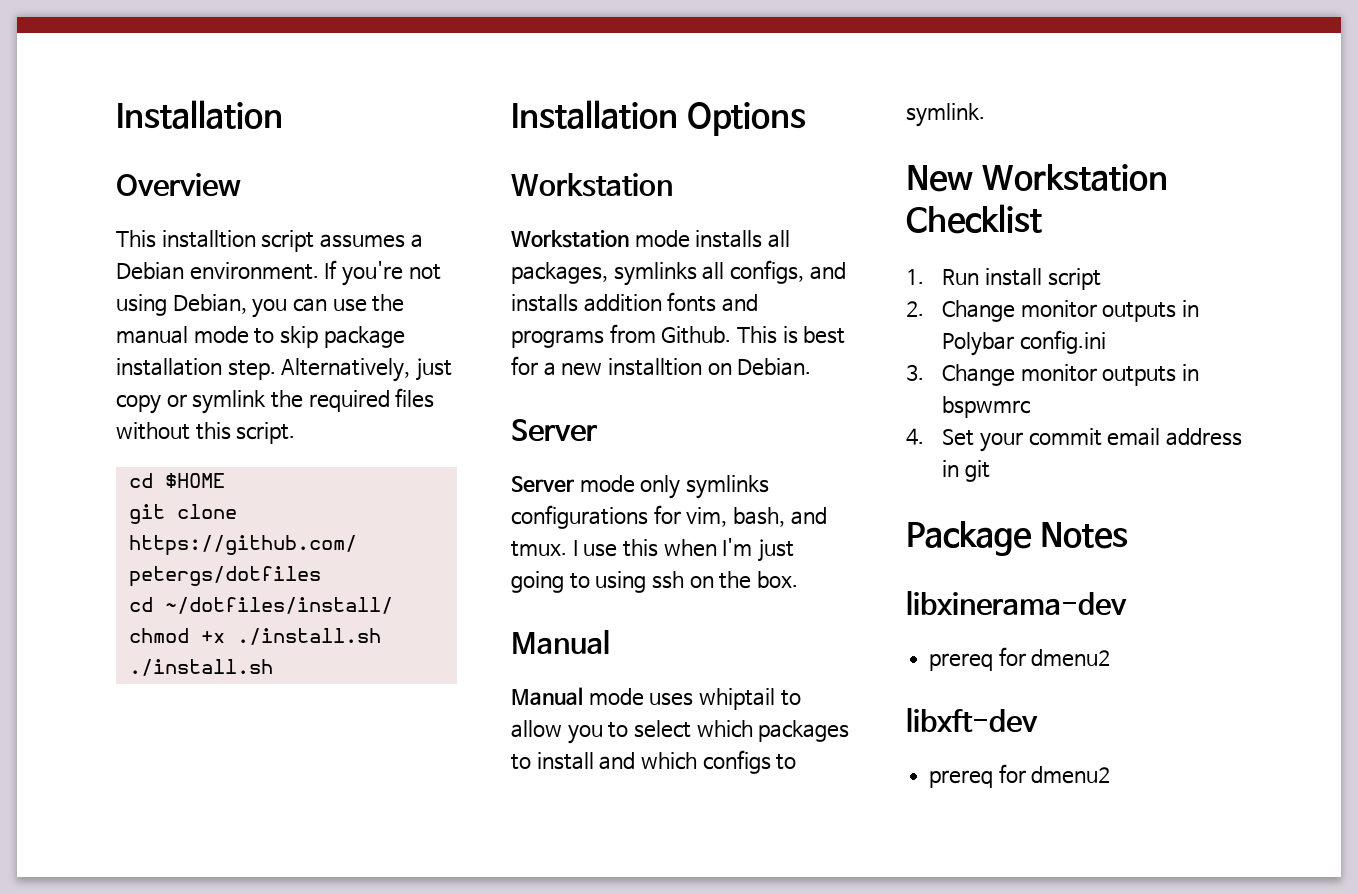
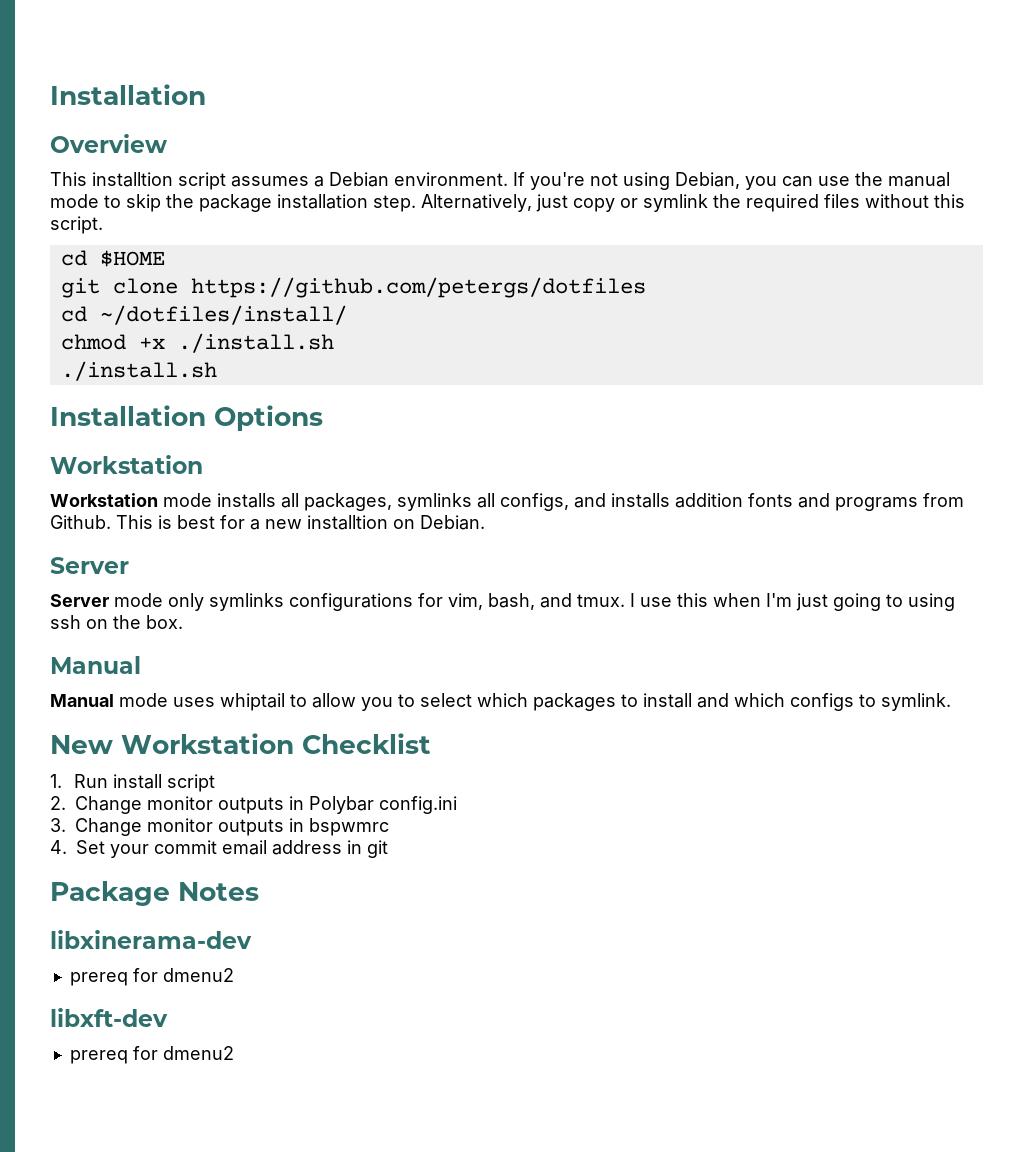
- If you're not using Debian, you can use the manual mode to skip package installation step.
+ If you're not using Debian, you can use the manual mode to skip the package installation step.

